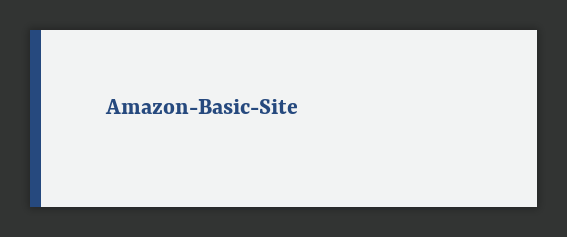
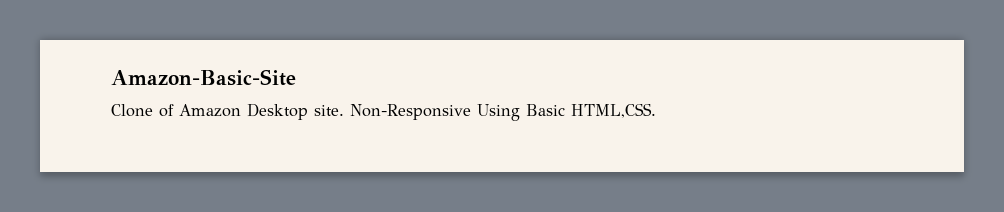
+ Clone of Amazon Desktop site. Non-Responsive Using Basic HTML,CSS.

